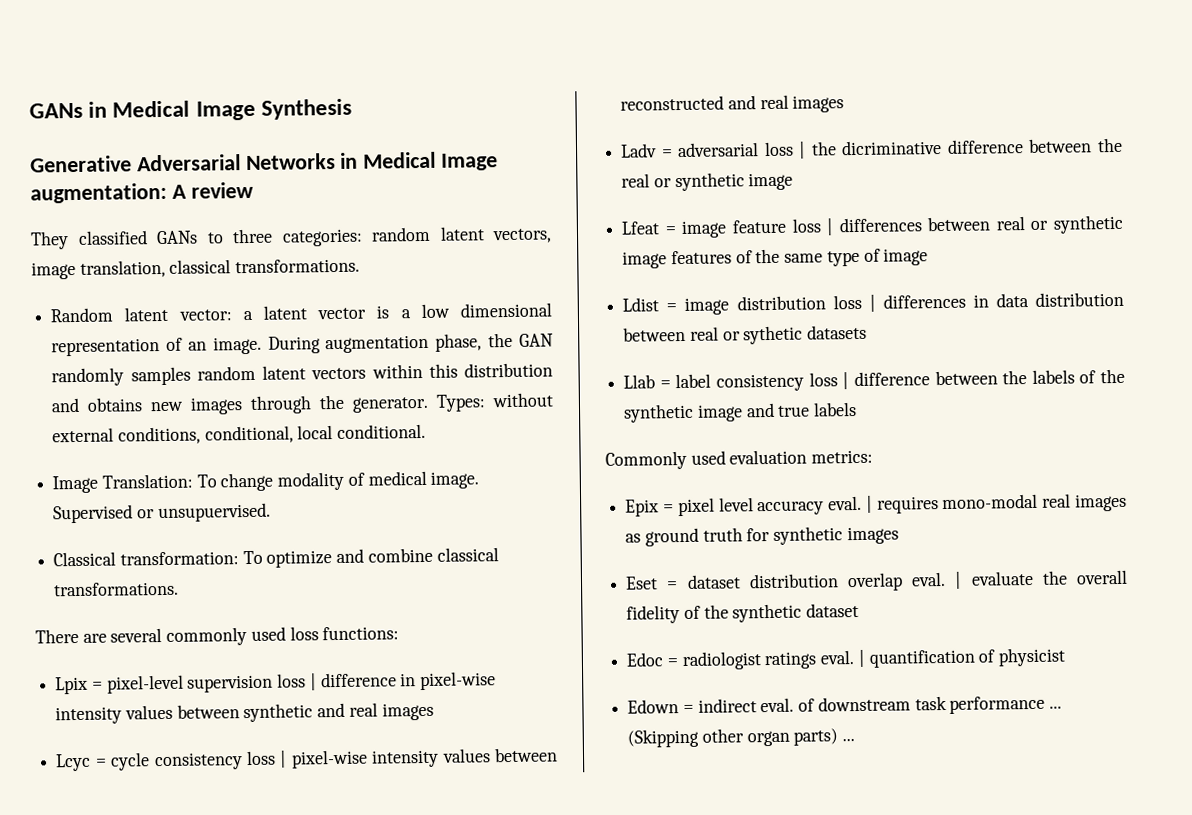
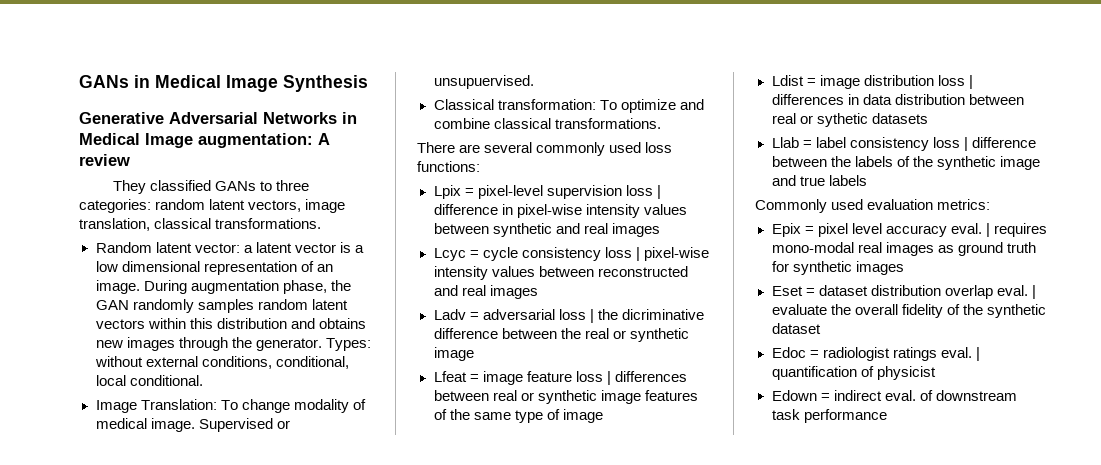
- Edown = indirect eval. of downstream task performance ... (Skipping other organ parts) ...
+ Edown = indirect eval. of downstream task performance

